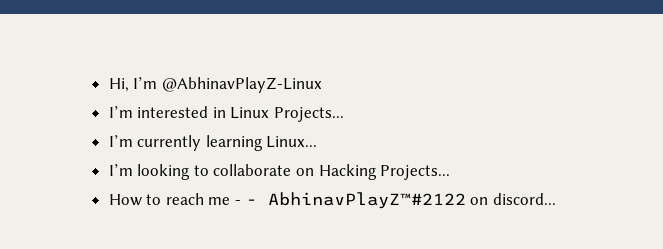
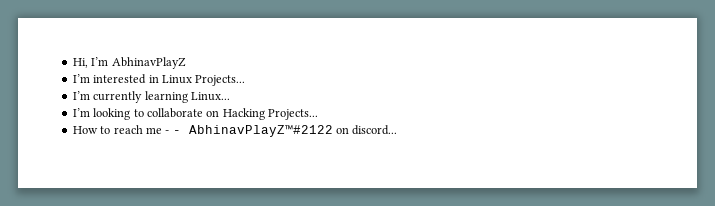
- Hi, I’m @AbhinavPlayZ-Linux
+ Hi, I’m AbhinavPlayZ

